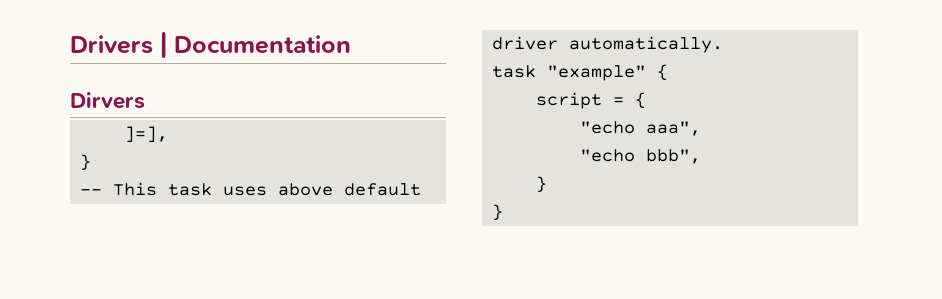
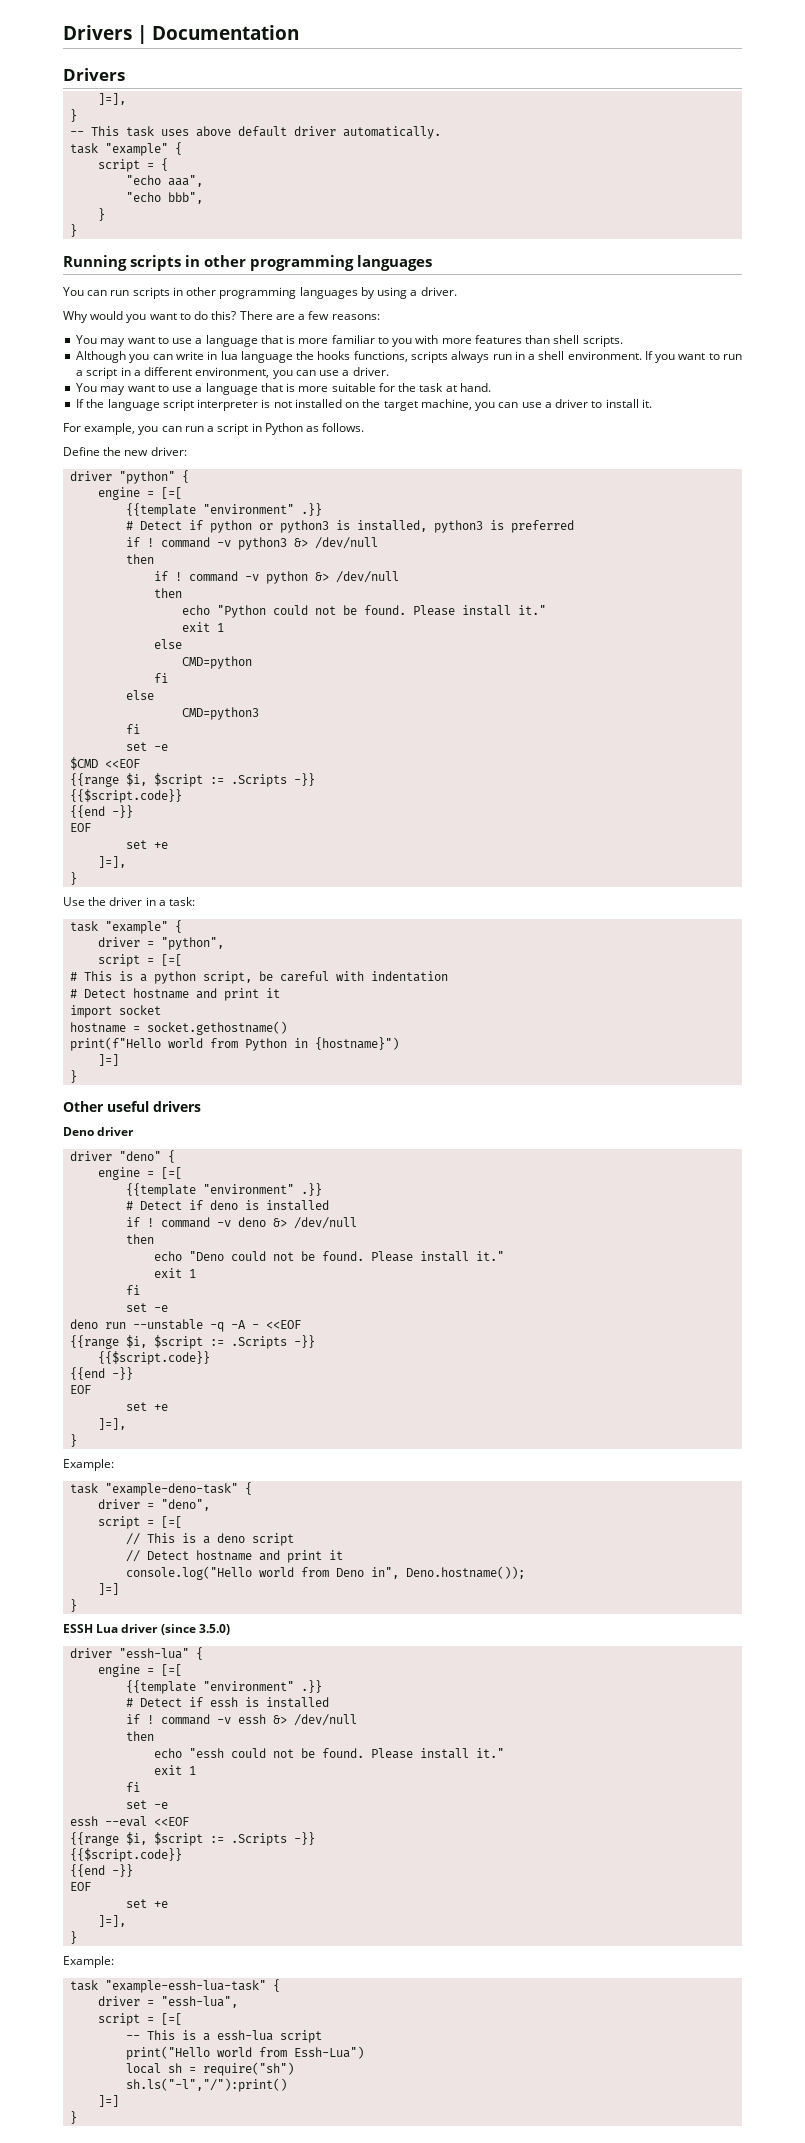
  Drivers | Documentation
- Dirvers
+ Drivers
+ Running scripts in other programming languages
+ You can run scripts in other programming languages by using a driver.
+ Why would you want to do this? There are a few reasons:
+ You may want to use a language that is more familiar to you with more features than shell scripts.
+ Although you can write in lua language the hooks functions, scripts always run in a shell environment. If you want to run a script in a different environment, you can use a driver.
+ You may want to use a language that is more suitable for the task at hand.
+ If the language script interpreter is not installed on the target machine, you can use a driver to install it.
+ For example, you can run a script in Python as follows.
+ Define the new driver:
+ driver "python" {
+ engine = [=[
+ {{template "environment" .}}
+ # Detect if python or python3 is installed, python3 is preferred
+ if ! command -v python3 &> /dev/null
+ then
+ if ! command -v python &> /dev/null
+ then
+ echo "Python could not be found. Please install it."
+ exit 1
+ else
+ CMD=python
+ fi
+ else
+ CMD=python3
+ fi
+ set -e
+ $CMD <<EOF
+ {{range $i, $script := .Scripts -}}
+ {{$script.code}}
+ {{end -}}
+ EOF
+ set +e
+ ]=],
+ }
+ Use the driver in a task:
+ task "example" {
+ driver = "python",
+ script = [=[
+ # This is a python script, be careful with indentation
+ # Detect hostname and print it
+ import socket
+ hostname = socket.gethostname()
+ print(f"Hello world from Python in {hostname}")
+ ]=]
+ }
+ Other useful drivers
+ Deno driver
+ driver "deno" {
+ engine = [=[
+ {{template "environment" .}}
+ # Detect if deno is installed
+ if ! command -v deno &> /dev/null
+ then
+ echo "Deno could not be found. Please install it."
+ exit 1
+ fi
+ set -e
+ deno run --unstable -q -A - <<EOF
+ {{range $i, $script := .Scripts -}}
+ {{$script.code}}
+ {{end -}}
+ EOF
+ set +e
+ ]=],
+ }
+ Example:
+ task "example-deno-task" {
+ driver = "deno",
+ script = [=[
+ // This is a deno script
+ // Detect hostname and print it
+ console.log("Hello world from Deno in", Deno.hostname());
+ ]=]
+ }
+ ESSH Lua driver (since 3.5.0)
+ driver "essh-lua" {
+ engine = [=[
+ {{template "environment" .}}
+ # Detect if essh is installed
+ if ! command -v essh &> /dev/null
+ then
+ echo "essh could not be found. Please install it."
+ exit 1
+ fi
+ set -e
+ essh --eval <<EOF
+ {{range $i, $script := .Scripts -}}
+ {{$script.code}}
+ {{end -}}
+ EOF
+ set +e
+ ]=],
+ }
+ Example:
+ task "example-essh-lua-task" {
+ driver = "essh-lua",
+ script = [=[
+ -- This is a essh-lua script
+ print("Hello world from Essh-Lua")
+ local sh = require("sh")
+ sh.ls("-l","/"):print()
+ ]=]
+ }

